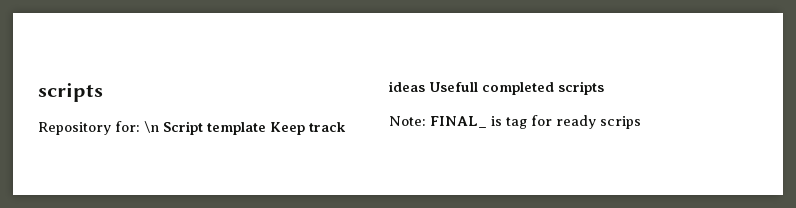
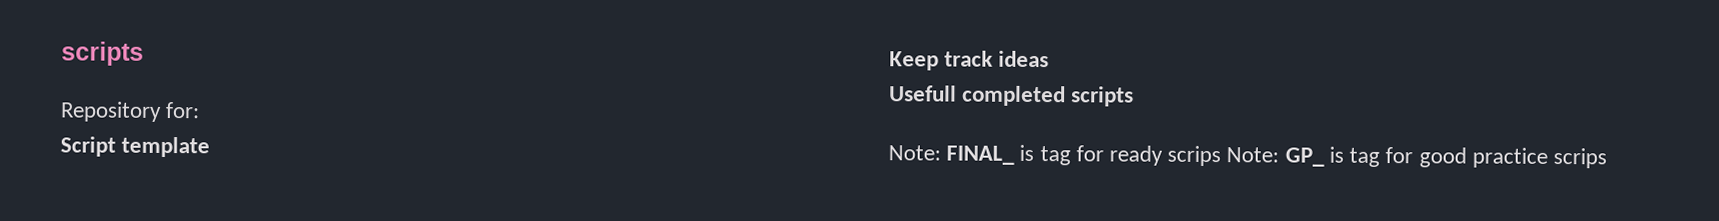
- Repository for: \n Script template Keep track ideas Usefull completed scripts
+ Repository for:
+ Script template
+ Keep track ideas
+ Usefull completed scripts
- Note: FINAL_ is tag for ready scrips
+ Note: FINAL_ is tag for ready scrips Note: GP_ is tag for good practice scrips

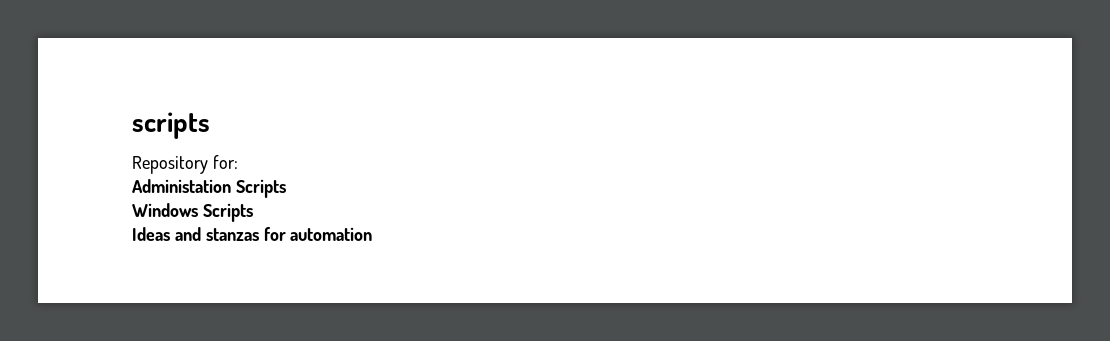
- Script template
- Keep track ideas
- Usefull completed scripts
- Note: FINAL_ is tag for ready scrips Note: GP_ is tag for good practice scrips
+ Administation Scripts
+ Windows Scripts
+ Ideas and stanzas for automation

